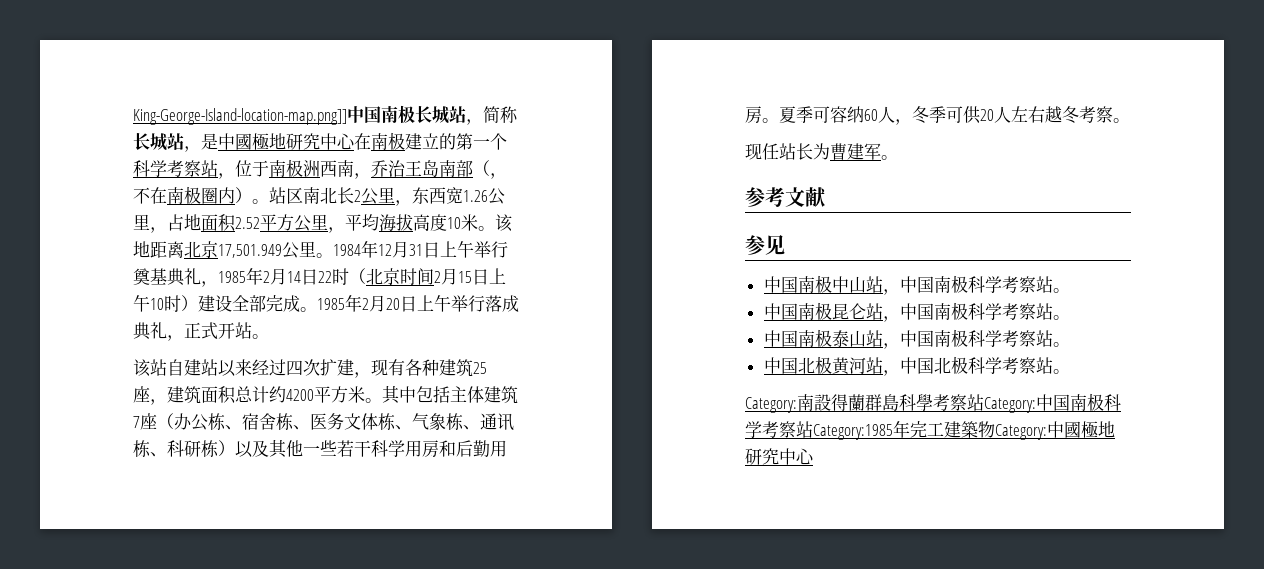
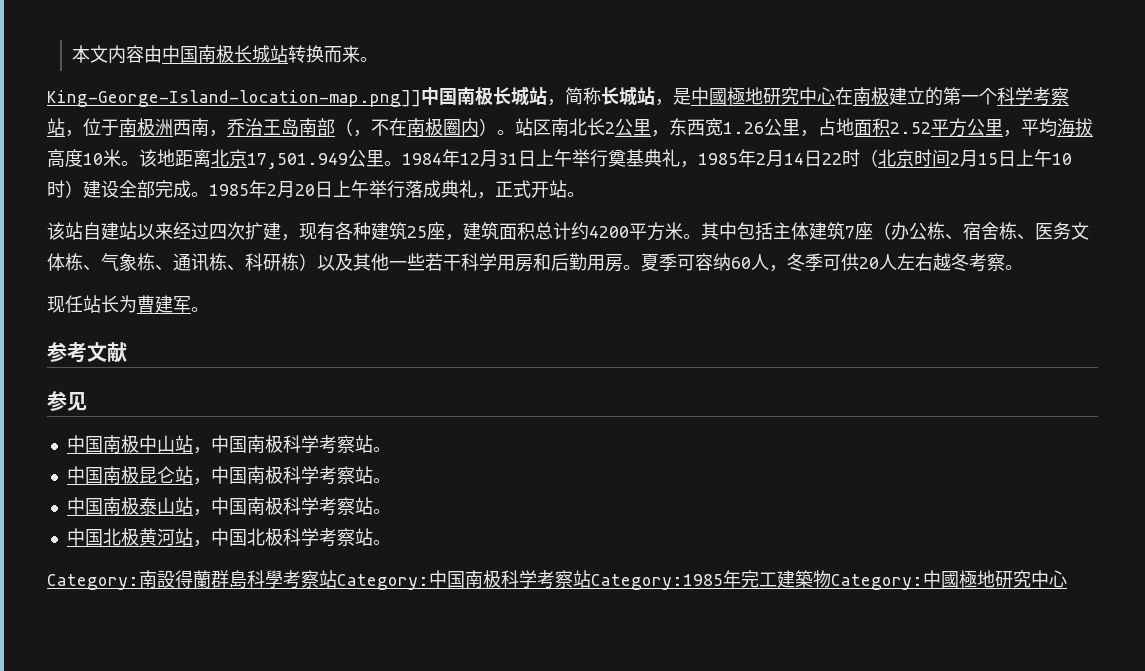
+ 本文内容由中国南极长城站转换而来。

